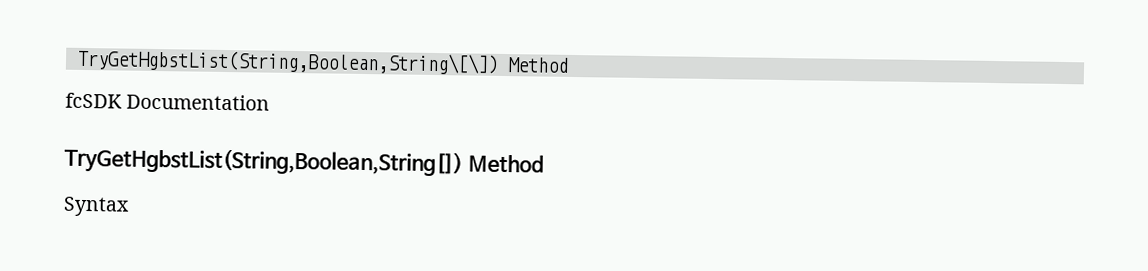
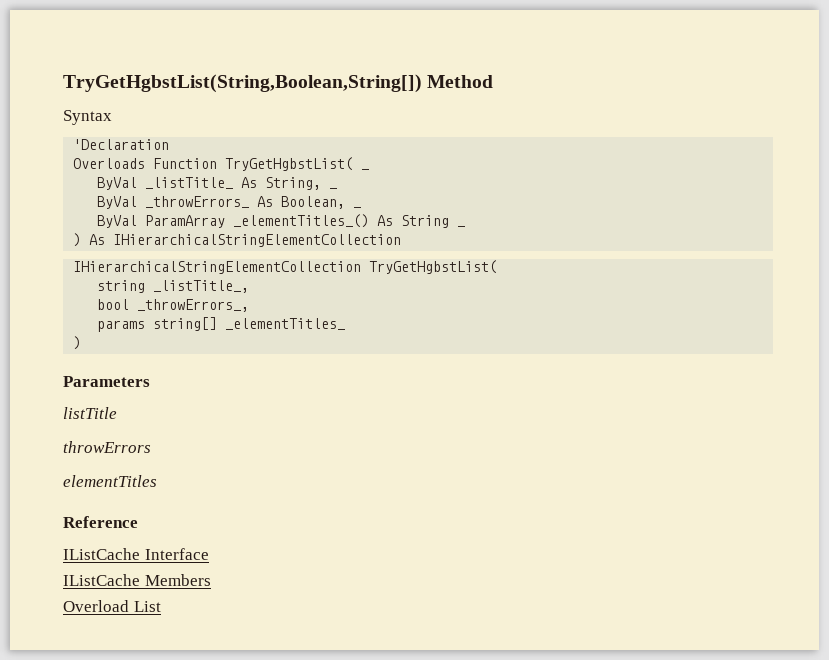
- TryGetHgbstList(String,Boolean,String\[\]) Method
- fcSDK Documentation
+ 'Declaration
+ Overloads Function TryGetHgbstList( _
+ ByVal _listTitle_ As String, _
+ ByVal _throwErrors_ As Boolean, _
+ ByVal ParamArray _elementTitles_() As String _
+ ) As IHierarchicalStringElementCollection
+ IHierarchicalStringElementCollection TryGetHgbstList(
+ string _listTitle_,
+ bool _throwErrors_,
+ params string[] _elementTitles_
+ )
+ Parameters
+ listTitle
+ throwErrors
+ elementTitles
+ Reference
+ IListCache Interface
+ IListCache Members
+ Overload List

